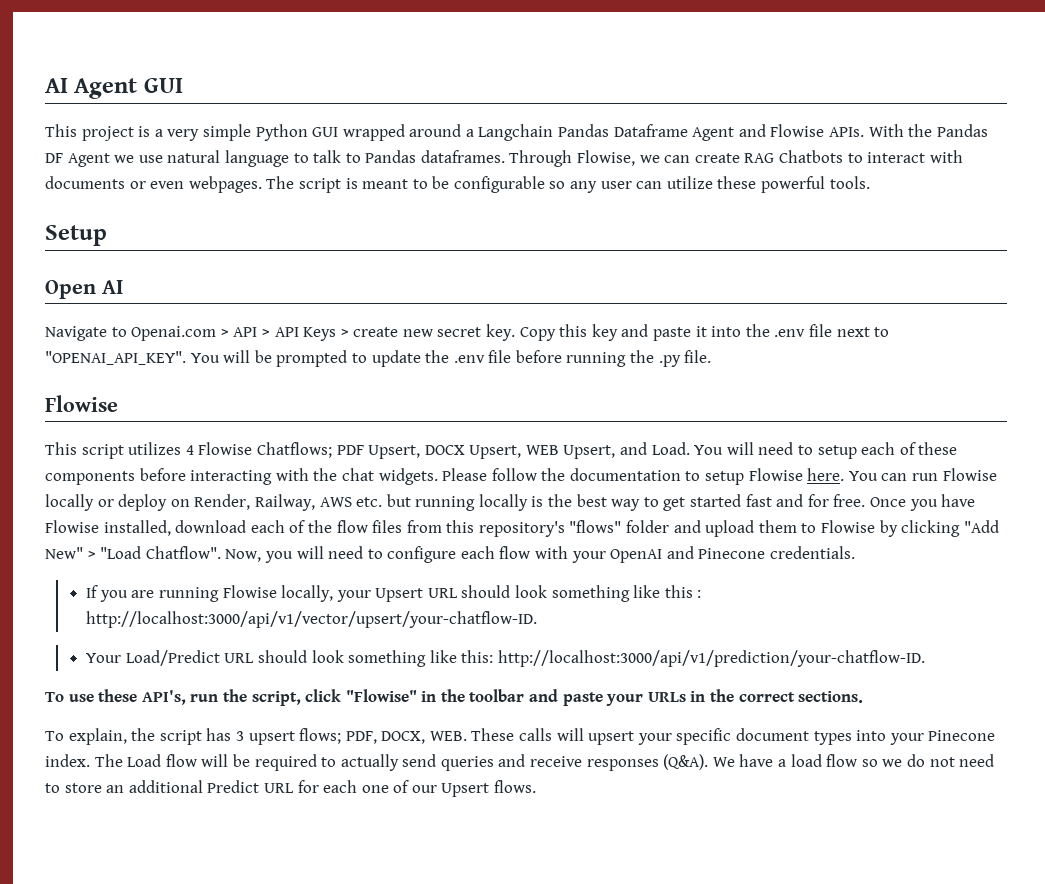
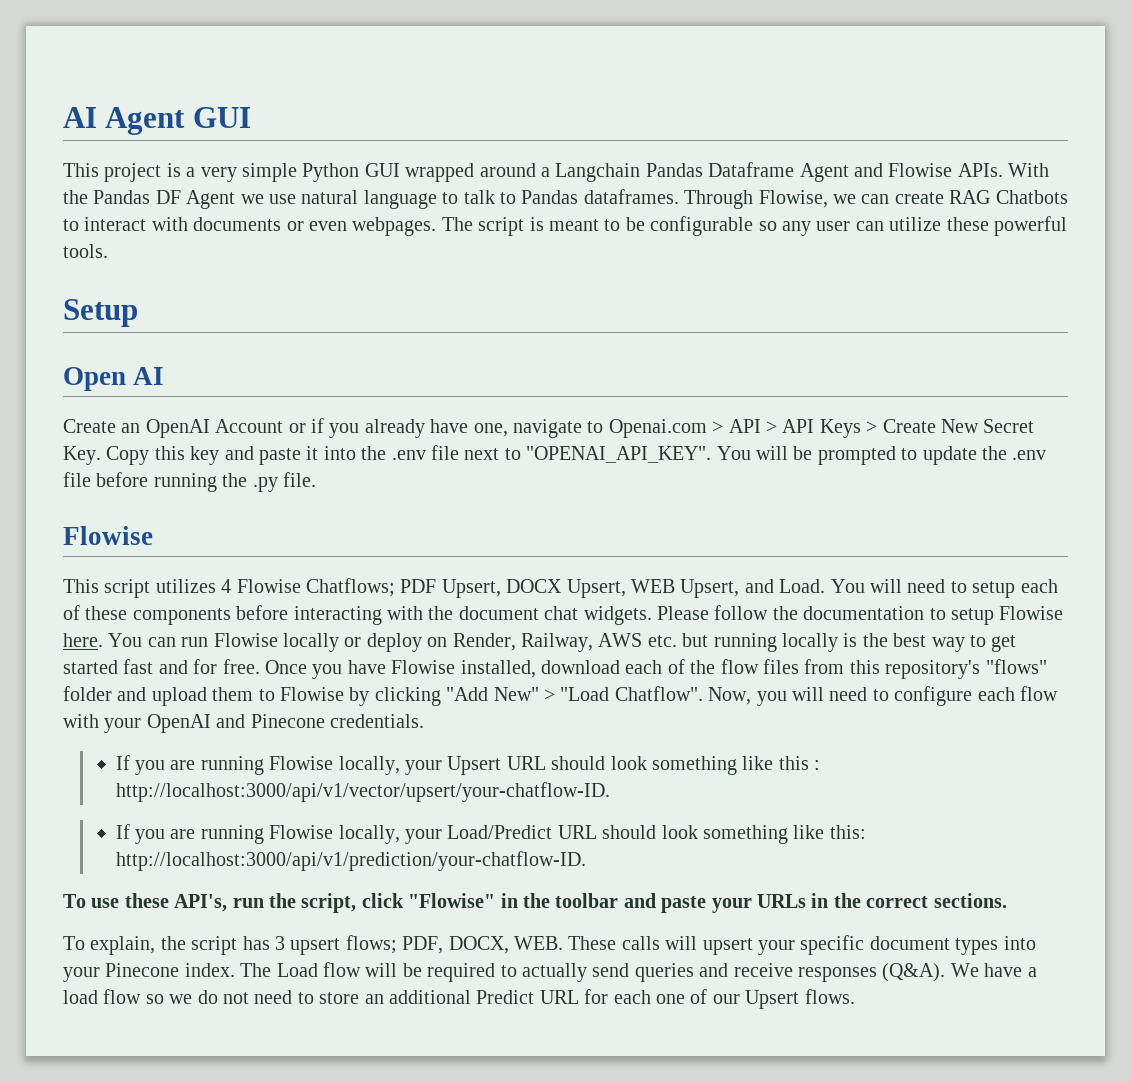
- Navigate to Openai.com > API > API Keys > create new secret key. Copy this key and paste it into the .env file next to "OPENAI_API_KEY".
+ Create an OpenAI Account or if you already have one, navigate to Openai.com > API > API Keys > Create New Secret Key. Copy this key and paste it into the .env file next to "OPENAI_API_KEY".
- You will need to setup each of these components before interacting with the chat widgets.
+ You will need to setup each of these components before interacting with the document chat widgets.
- Your Load/Predict URL should look something like this: http://localhost:3000/api/v1/prediction/your-chatflow-ID.
+ If you are running Flowise locally, your Load/Predict URL should look something like this: http://localhost:3000/api/v1/prediction/your-chatflow-ID.

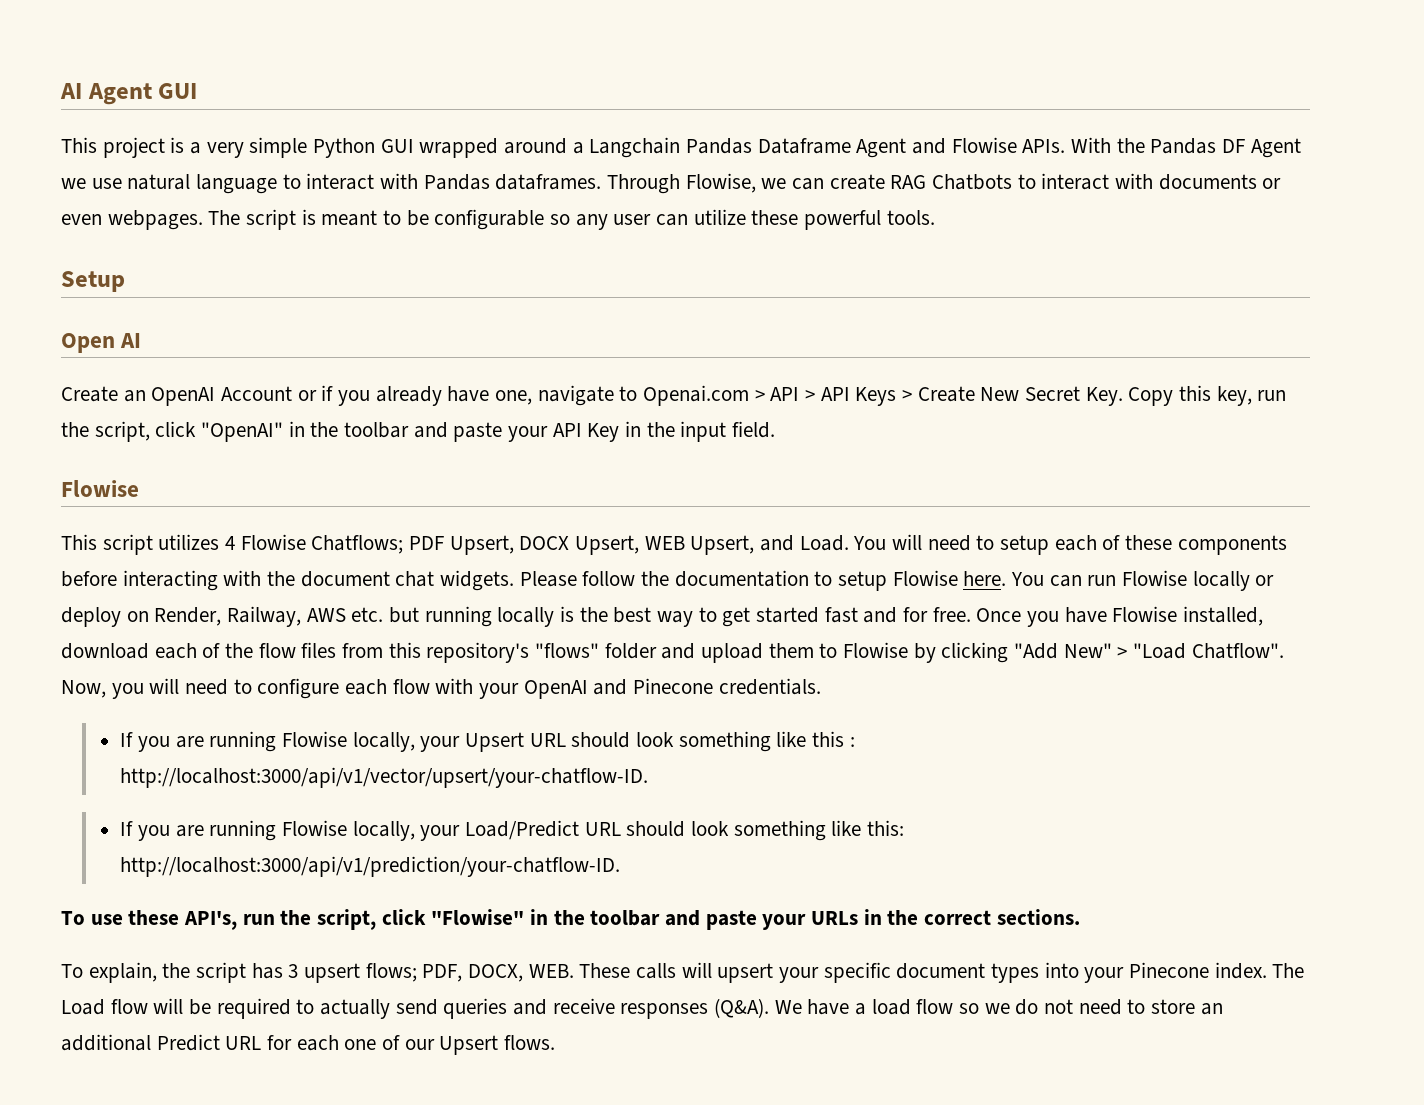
- With the Pandas DF Agent we use natural language to talk to Pandas dataframes.
+ With the Pandas DF Agent we use natural language to interact with Pandas dataframes.
- Create an OpenAI Account or if you already have one, navigate to Openai.com > API > API Keys > Create New Secret Key. Copy this key and paste it into the .env file next to "OPENAI_API_KEY". You will be prompted to update the .env file before running the .py file.
+ Create an OpenAI Account or if you already have one, navigate to Openai.com > API > API Keys > Create New Secret Key. Copy this key, run the script, click "OpenAI" in the toolbar and paste your API Key in the input field.

